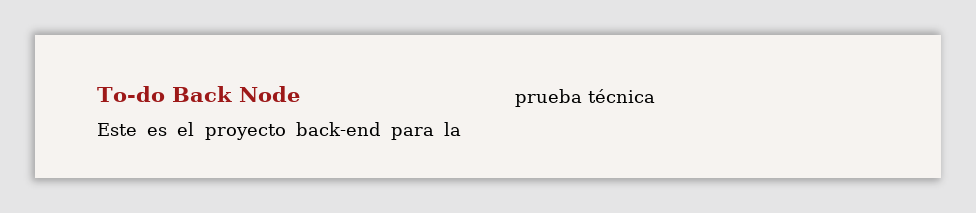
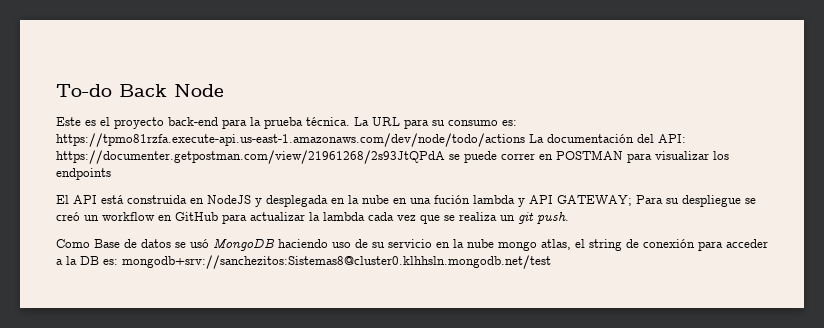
- Este es el proyecto back-end para la prueba técnica
+ Este es el proyecto back-end para la prueba técnica. La URL para su consumo es: https://tpmo81rzfa.execute-api.us-east-1.amazonaws.com/dev/node/todo/actions La documentación del API: https://documenter.getpostman.com/view/21961268/2s93JtQPdA se puede correr en POSTMAN para visualizar los endpoints
+ El API está construida en NodeJS y desplegada en la nube en una fución lambda y API GATEWAY; Para su despliegue se creó un workflow en GitHub para actualizar la lambda cada vez que se realiza un git push.
+ Como Base de datos se usó MongoDB haciendo uso de su servicio en la nube mongo atlas, el string de conexión para acceder a la DB es: mongodb+srv://sanchezitos:Sistemas8@cluster0.klhhsln.mongodb.net/test

